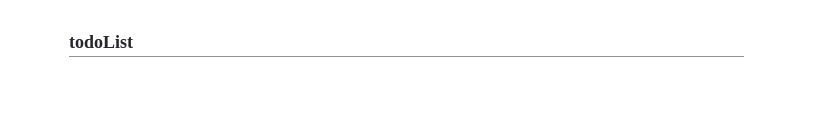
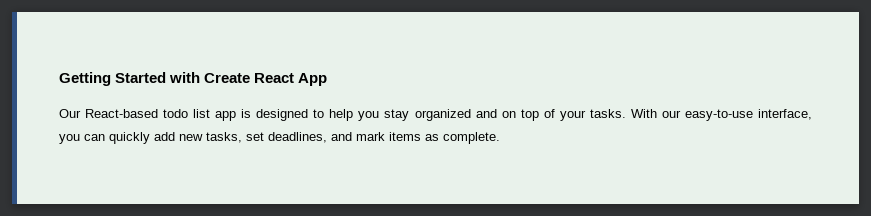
- todoList
+ Getting Started with Create React App
+ Our React-based todo list app is designed to help you stay organized and on top of your tasks. With our easy-to-use interface, you can quickly add new tasks, set deadlines, and mark items as complete.

